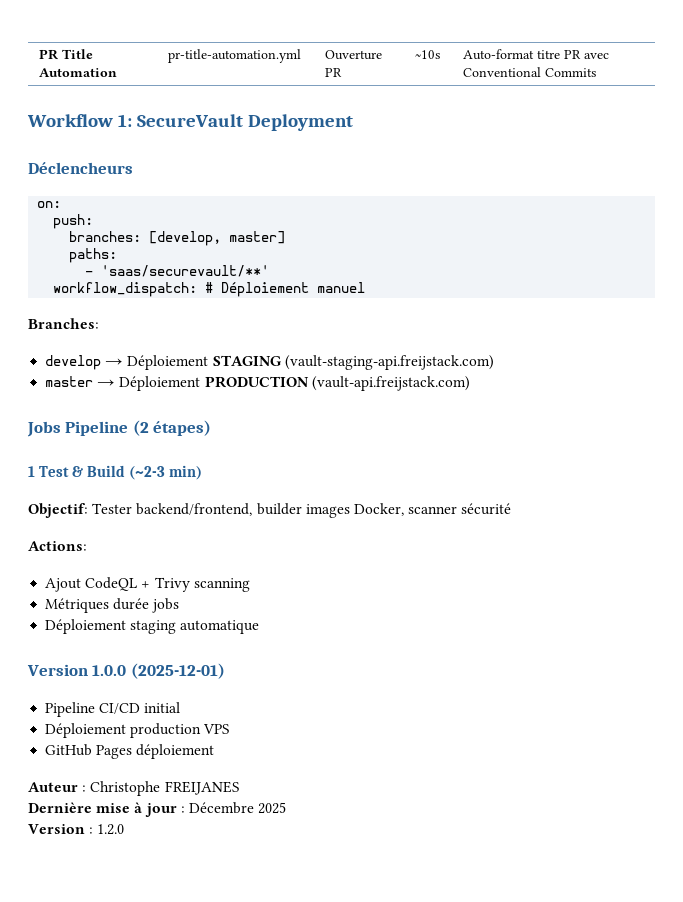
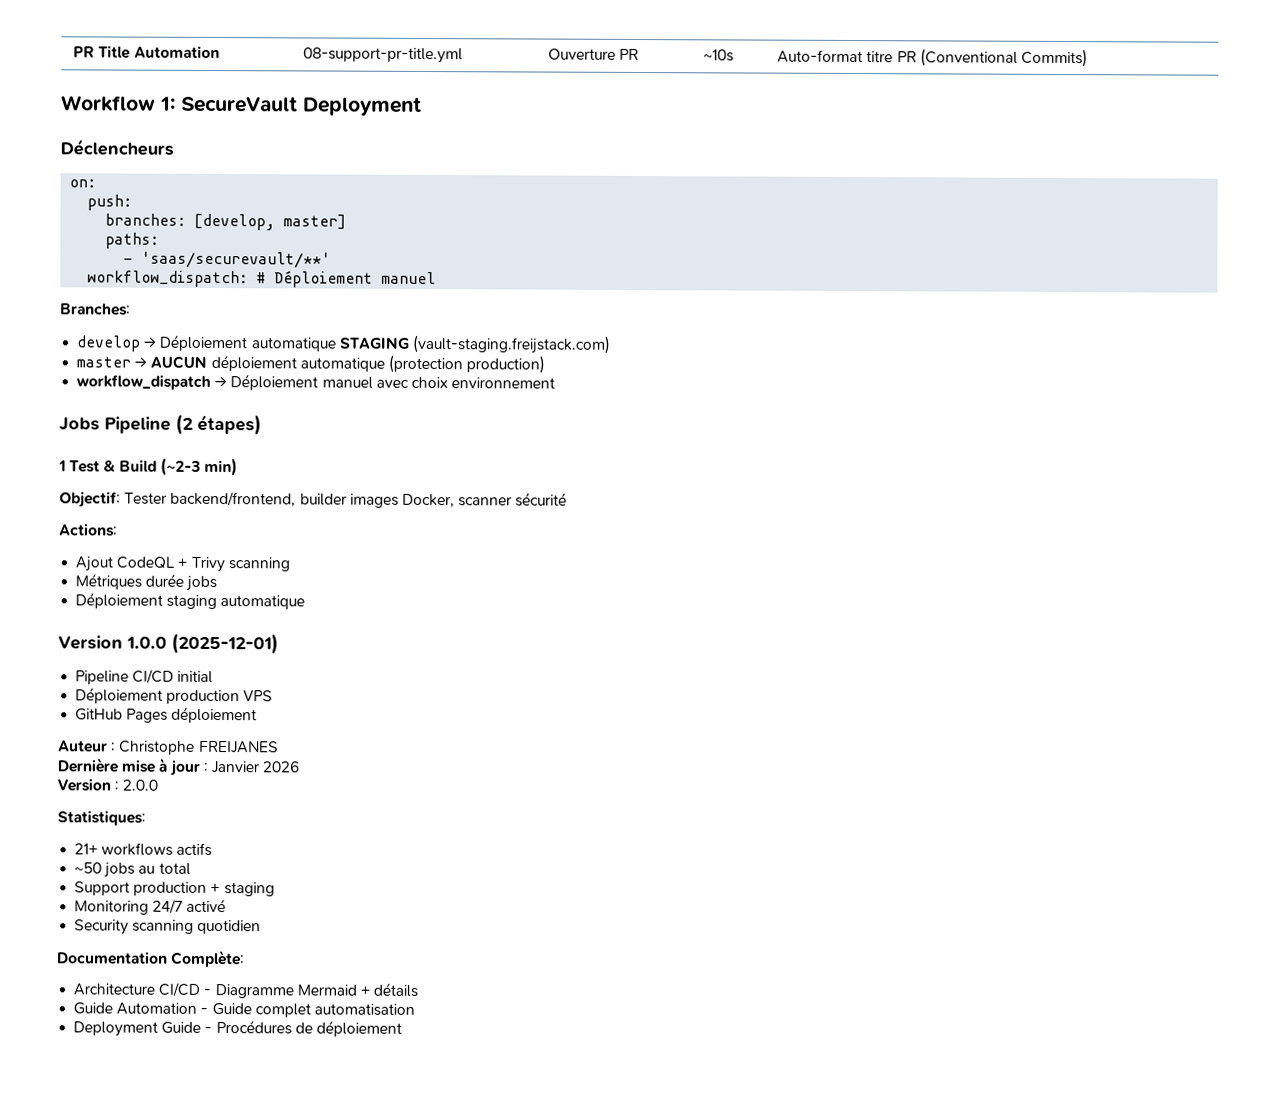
- PR Title Automation | pr-title-automation.yml | Ouverture PR | ~10s | Auto-format titre PR avec Conventional Commits
+ PR Title Automation | 08-support-pr-title.yml | Ouverture PR | ~10s | Auto-format titre PR (Conventional Commits)
- develop → Déploiement STAGING (vault-staging-api.freijstack.com)
+ develop → Déploiement automatique STAGING (vault-staging.freijstack.com)
- master → Déploiement PRODUCTION (vault-api.freijstack.com)
+ master → AUCUN déploiement automatique (protection production)
+ workflow_dispatch → Déploiement manuel avec choix environnement
- Dernière mise à jour : Décembre 2025
+ Dernière mise à jour : Janvier 2026
- Version : 1.2.0
+ Version : 2.0.0
+ Statistiques:
+ 21+ workflows actifs
+ ~50 jobs au total
+ Support production + staging
+ Monitoring 24/7 activé
+ Security scanning quotidien
+ Documentation Complète:
+ Architecture CI/CD - Diagramme Mermaid + détails
+ Guide Automation - Guide complet automatisation
+ Deployment Guide - Procédures de déploiement

